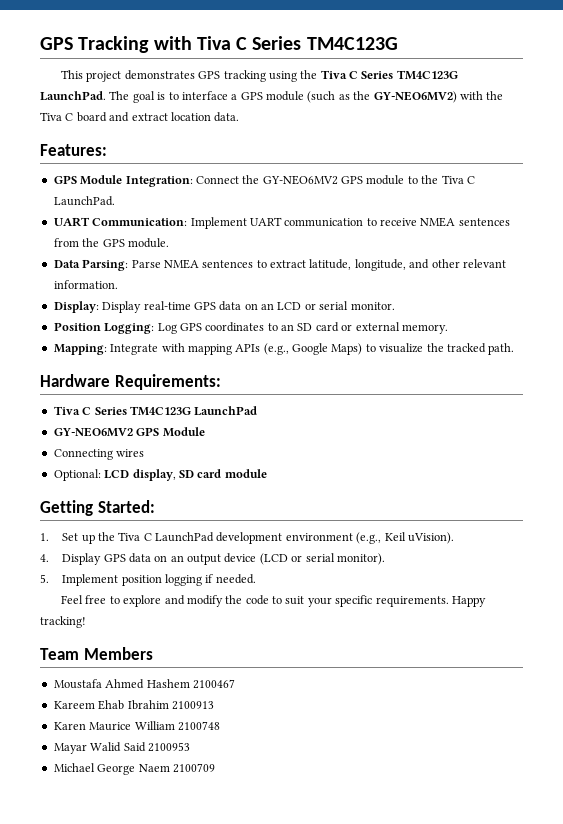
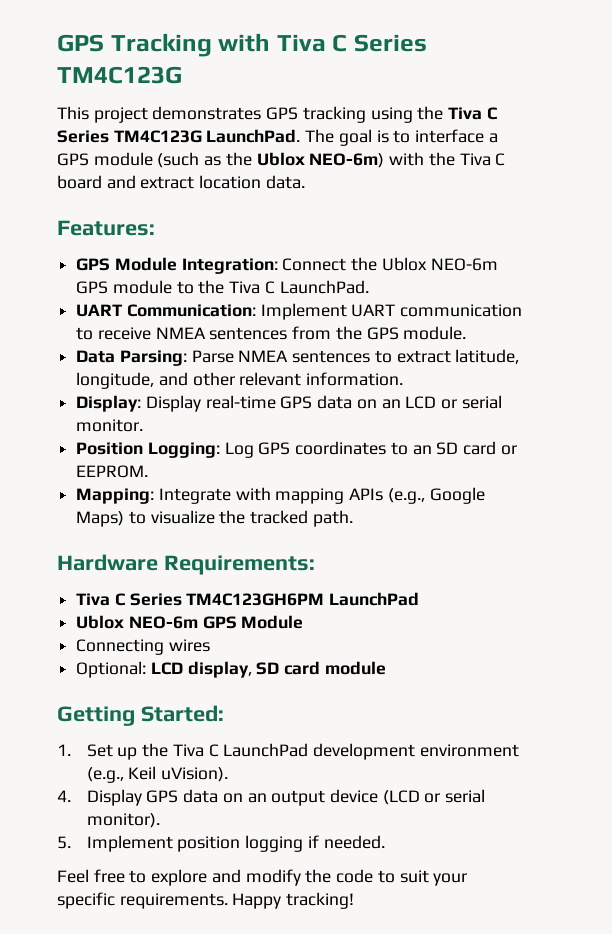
- The goal is to interface a GPS module (such as the GY-NEO6MV2) with the Tiva C board and extract location data.
+ The goal is to interface a GPS module (such as the Ublox NEO-6m) with the Tiva C board and extract location data.
- GPS Module Integration: Connect the GY-NEO6MV2 GPS module to the Tiva C LaunchPad.
+ GPS Module Integration: Connect the Ublox NEO-6m GPS module to the Tiva C LaunchPad.
- Position Logging: Log GPS coordinates to an SD card or external memory.
+ Position Logging: Log GPS coordinates to an SD card or EEPROM.
- Tiva C Series TM4C123G LaunchPad
+ Tiva C Series TM4C123GH6PM LaunchPad
- GY-NEO6MV2 GPS Module
+ Ublox NEO-6m GPS Module
- Team Members
- Moustafa Ahmed Hashem 2100467
- Kareem Ehab Ibrahim 2100913
- Karen Maurice William 2100748
- Mayar Walid Said 2100953
- Michael George Naem 2100709

